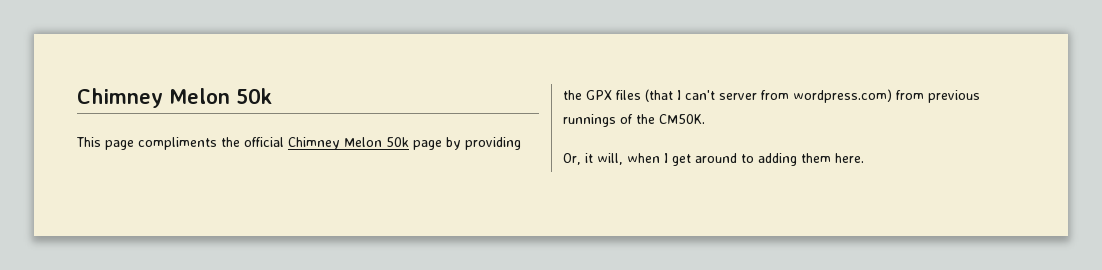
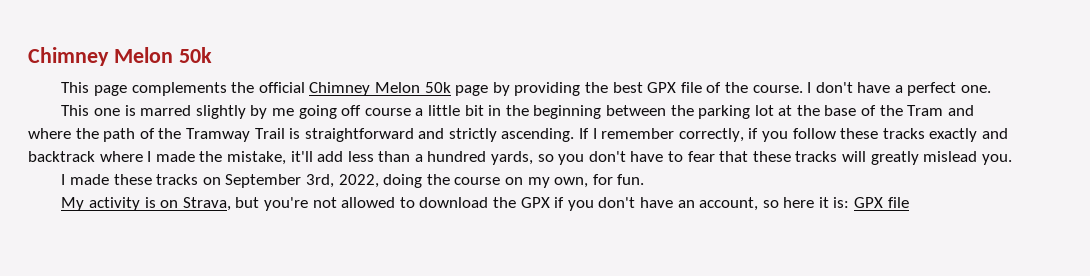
- This page compliments the official Chimney Melon 50k page by providing the GPX files (that I can't server from wordpress.com) from previous runnings of the CM50K.
- Or, it will, when I get around to adding them here.
+ This page complements the official Chimney Melon 50k page by providing the best GPX file of the course. I don't have a perfect one.
+ This one is marred slightly by me going off course a little bit in the beginning between the parking lot at the base of the Tram and where the path of the Tramway Trail is straightforward and strictly ascending. If I remember correctly, if you follow these tracks exactly and backtrack where I made the mistake, it'll add less than a hundred yards, so you don't have to fear that these tracks will greatly mislead you.
+ I made these tracks on September 3rd, 2022, doing the course on my own, for fun.
+ My activity is on Strava, but you're not allowed to download the GPX if you don't have an account, so here it is: GPX file

